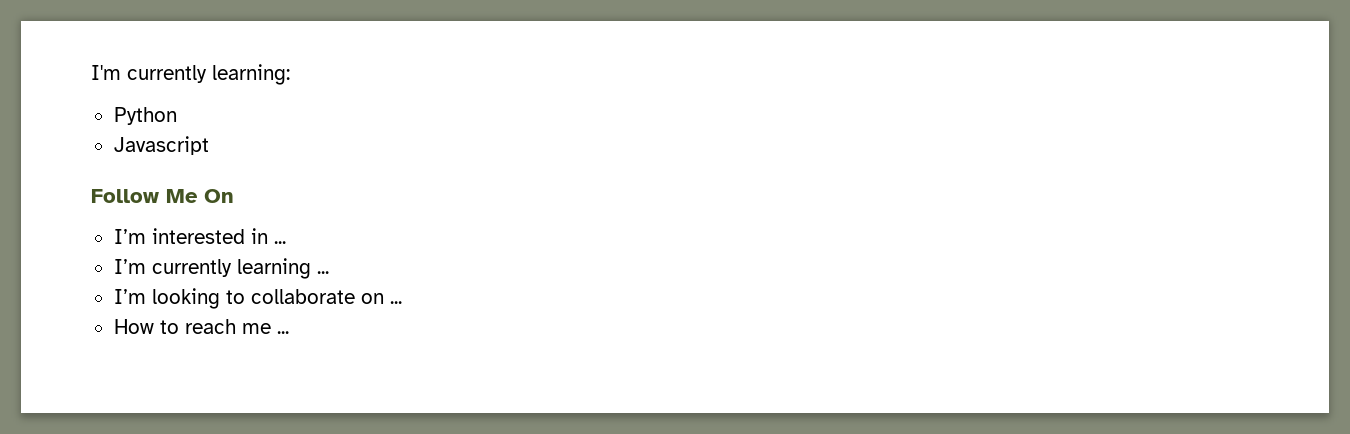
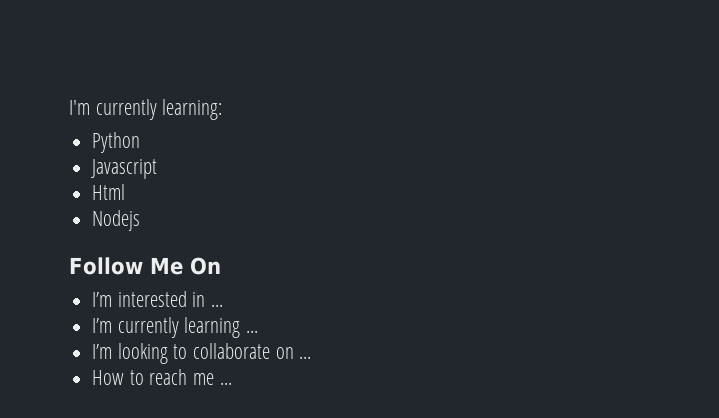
+ Html
+ Nodejs

